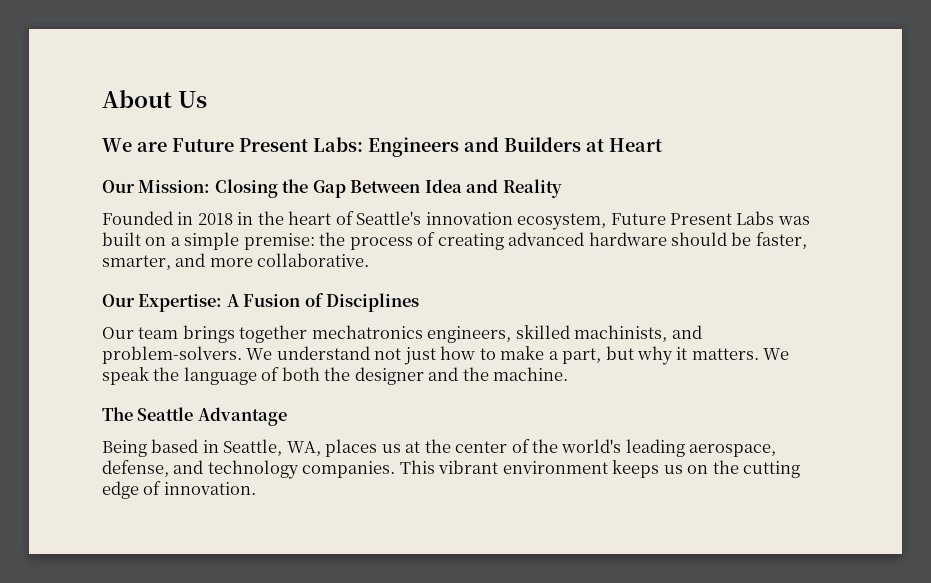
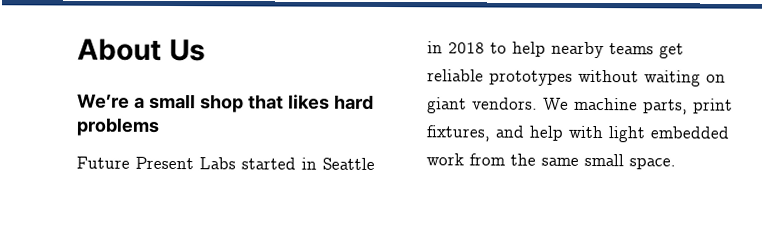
- We are Future Present Labs: Engineers and Builders at Heart
- Our Mission: Closing the Gap Between Idea and Reality
- Founded in 2018 in the heart of Seattle's innovation ecosystem, Future Present Labs was built on a simple premise: the process of creating advanced hardware should be faster, smarter, and more collaborative.
- Our Expertise: A Fusion of Disciplines
- Our team brings together mechatronics engineers, skilled machinists, and problem-solvers. We understand not just how to make a part, but why it matters. We speak the language of both the designer and the machine.
- The Seattle Advantage
- Being based in Seattle, WA, places us at the center of the world's leading aerospace, defense, and technology companies. This vibrant environment keeps us on the cutting edge of innovation.
+ We’re a small shop that likes hard problems
+ Future Present Labs started in Seattle in 2018 to help nearby teams get reliable prototypes without waiting on giant vendors. We machine parts, print fixtures, and help with light embedded work from the same small space.

